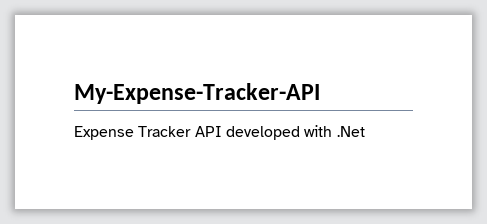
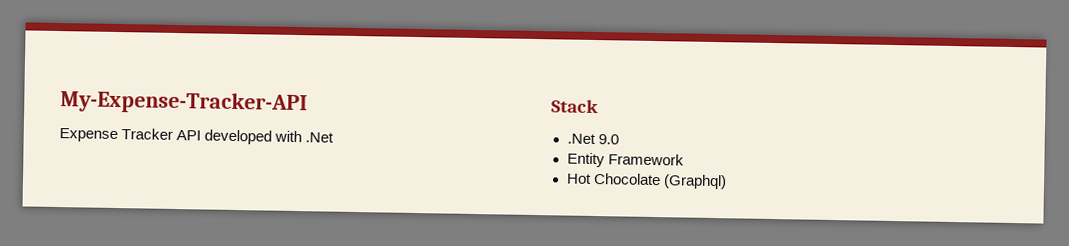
+ Stack
+ .Net 9.0
+ Entity Framework
+ Hot Chocolate (Graphql)

